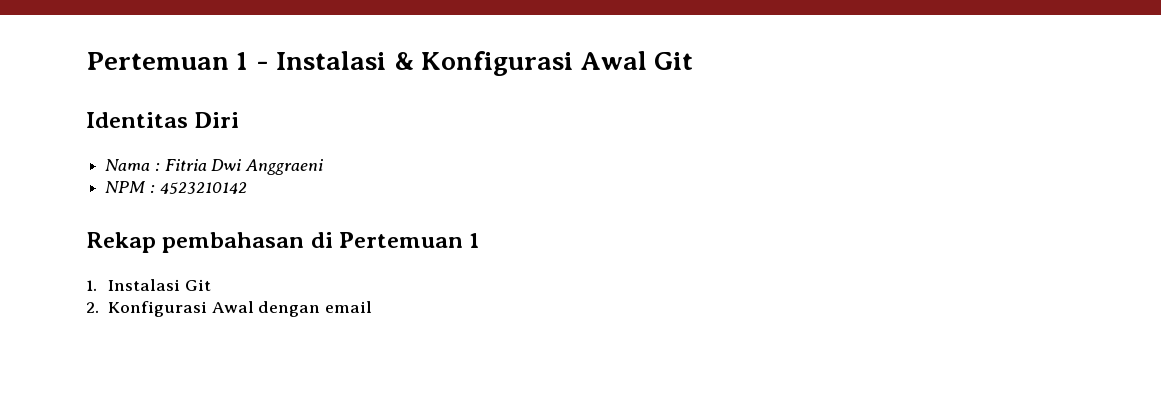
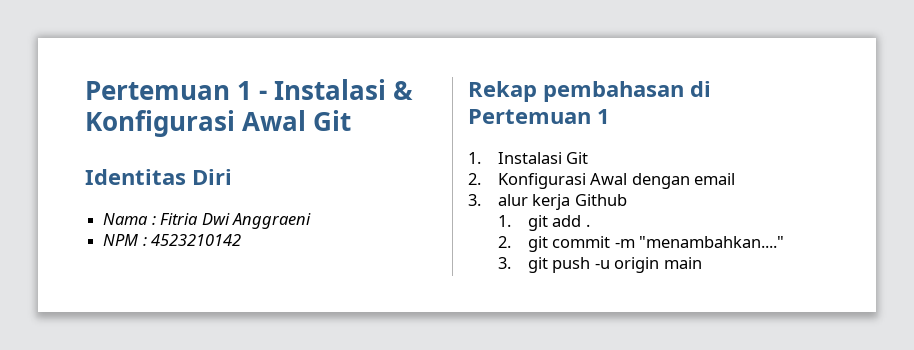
+ 3. alur kerja Github
+ 1. git add .
+ 2. git commit -m "menambahkan...."
+ 3. git push -u origin main

